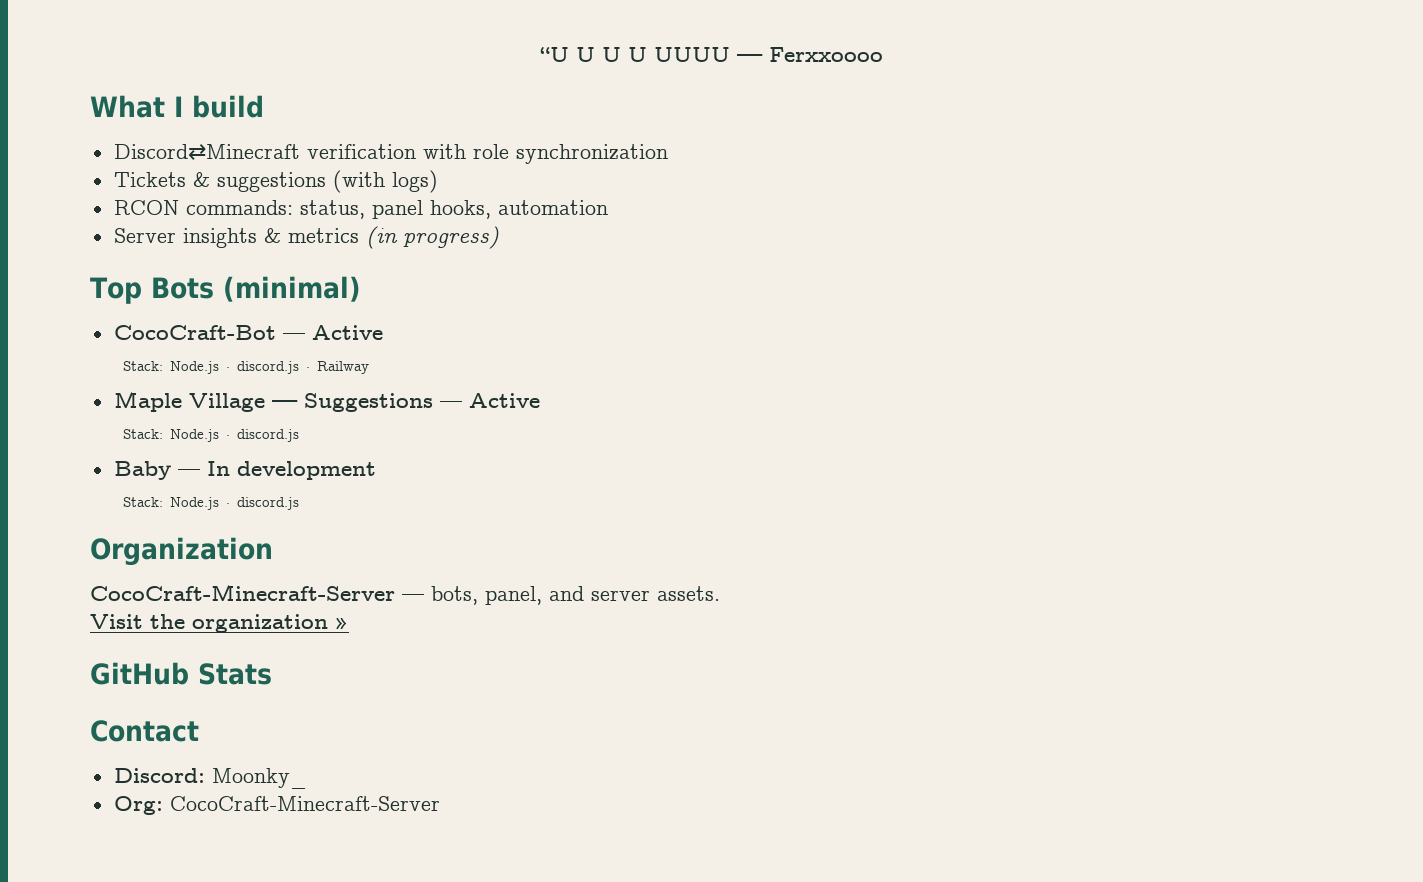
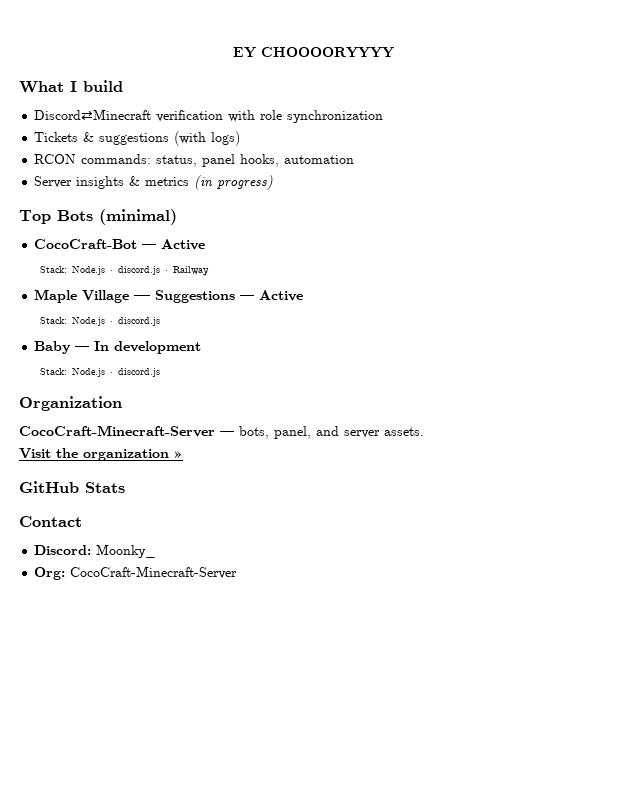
- “U U U U UUUU — Ferxxoooo
+ EY CHOOOORYYYY

